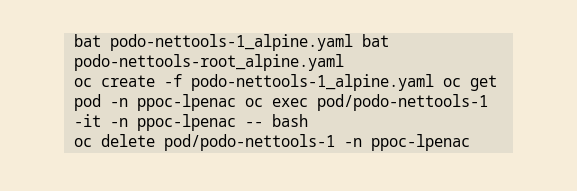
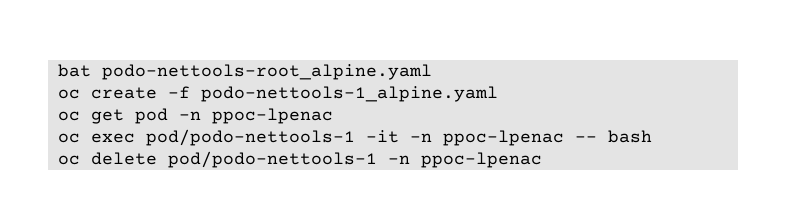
- bat podo-nettools-1_alpine.yaml bat podo-nettools-root_alpine.yaml
+ bat podo-nettools-root_alpine.yaml
- oc create -f podo-nettools-1_alpine.yaml oc get pod -n ppoc-lpenac oc exec pod/podo-nettools-1 -it -n ppoc-lpenac -- bash
+ oc create -f podo-nettools-1_alpine.yaml
+ oc get pod -n ppoc-lpenac
+ oc exec pod/podo-nettools-1 -it -n ppoc-lpenac -- bash

